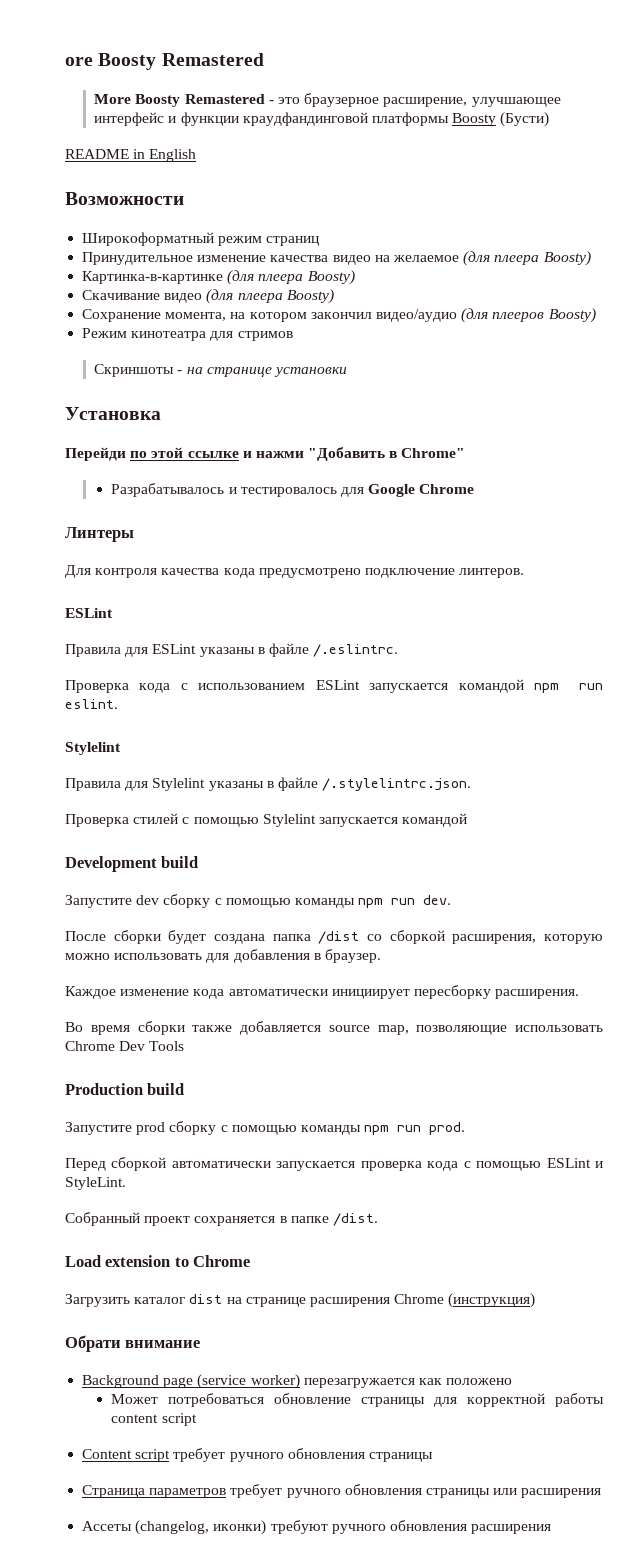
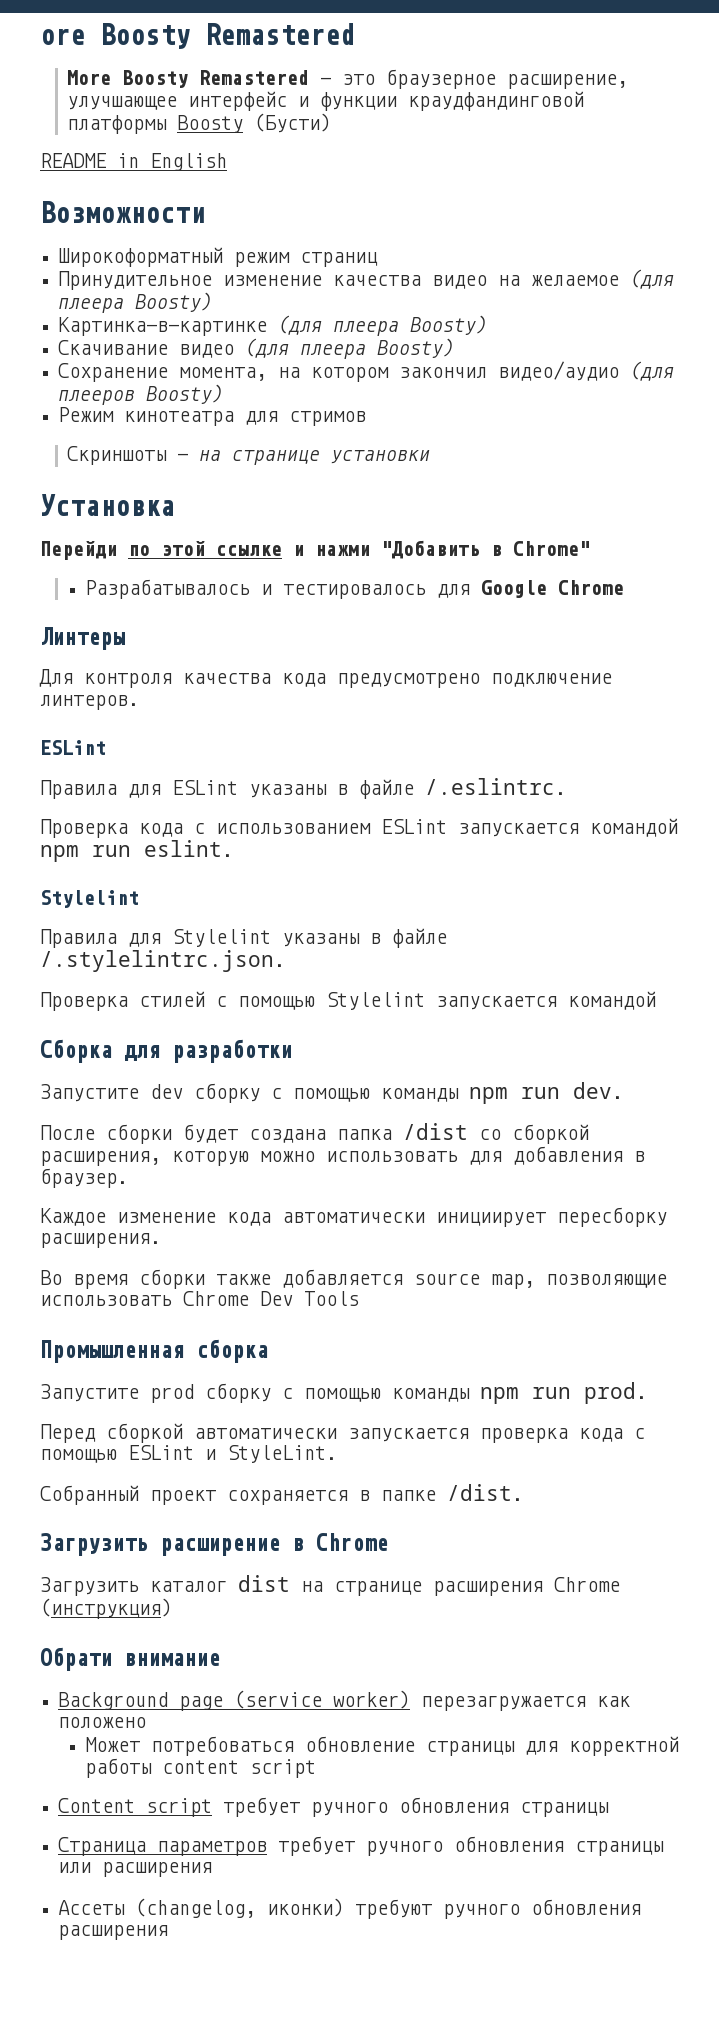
- Development build
+ Сборка для разработки
- Production build
+ Промышленная сборка
- Load extension to Chrome
+ Загрузить расширение в Chrome

